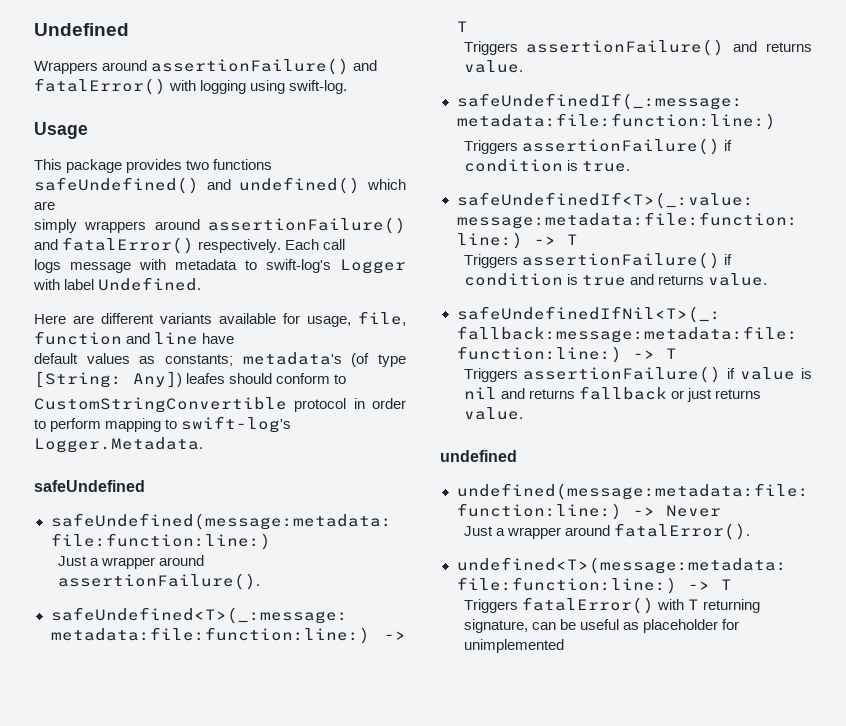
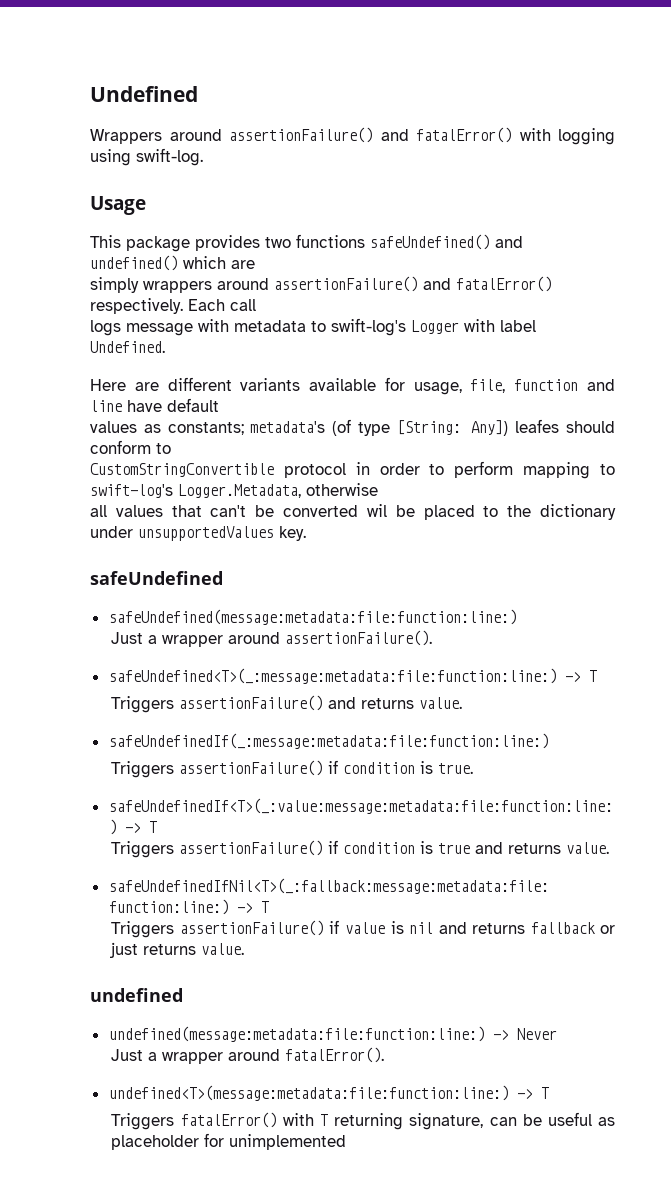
- Here are different variants available for usage, file, function and line have
- default values as constants; metadata's (of type [String: Any]) leafes should conform to
+ Here are different variants available for usage, file, function and line have default
+ values as constants; metadata's (of type [String: Any]) leafes should conform to
- CustomStringConvertible protocol in order to perform mapping to swift-log's Logger.Metadata.
+ CustomStringConvertible protocol in order to perform mapping to swift-log's Logger.Metadata, otherwise
+ all values that can't be converted wil be placed to the dictionary under unsupportedValues key.

